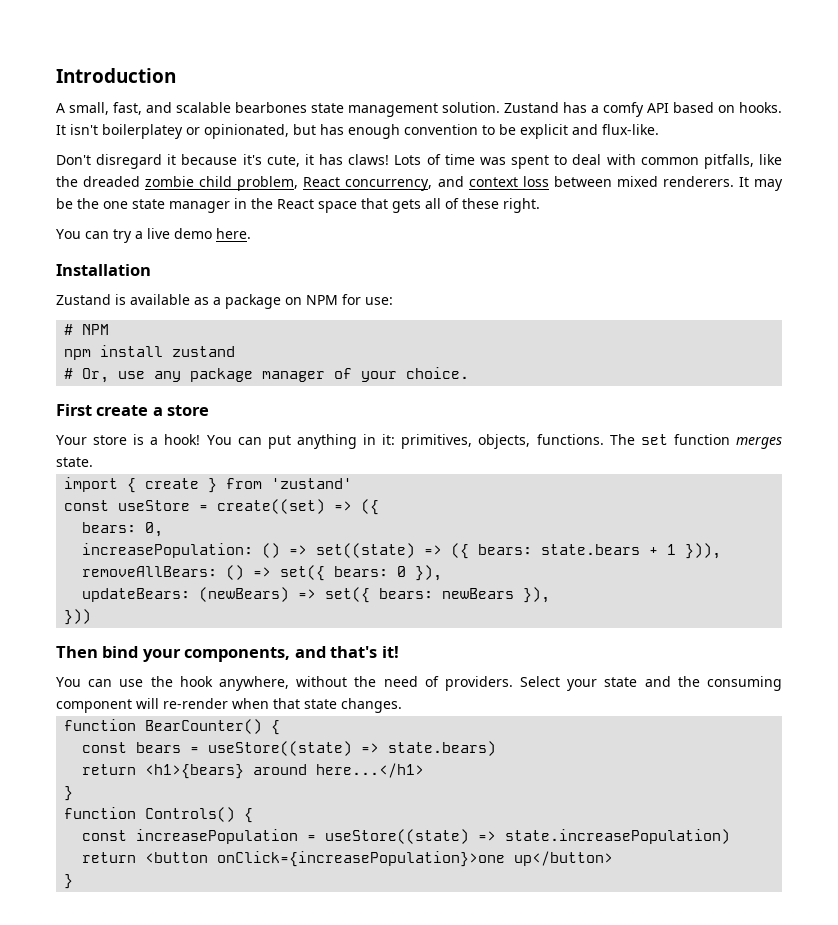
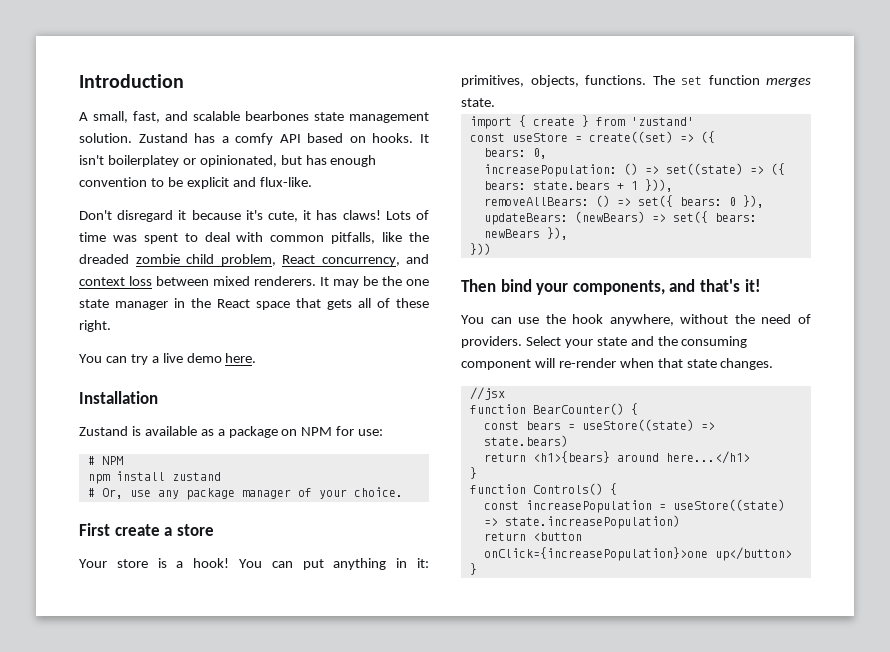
+ //jsx

